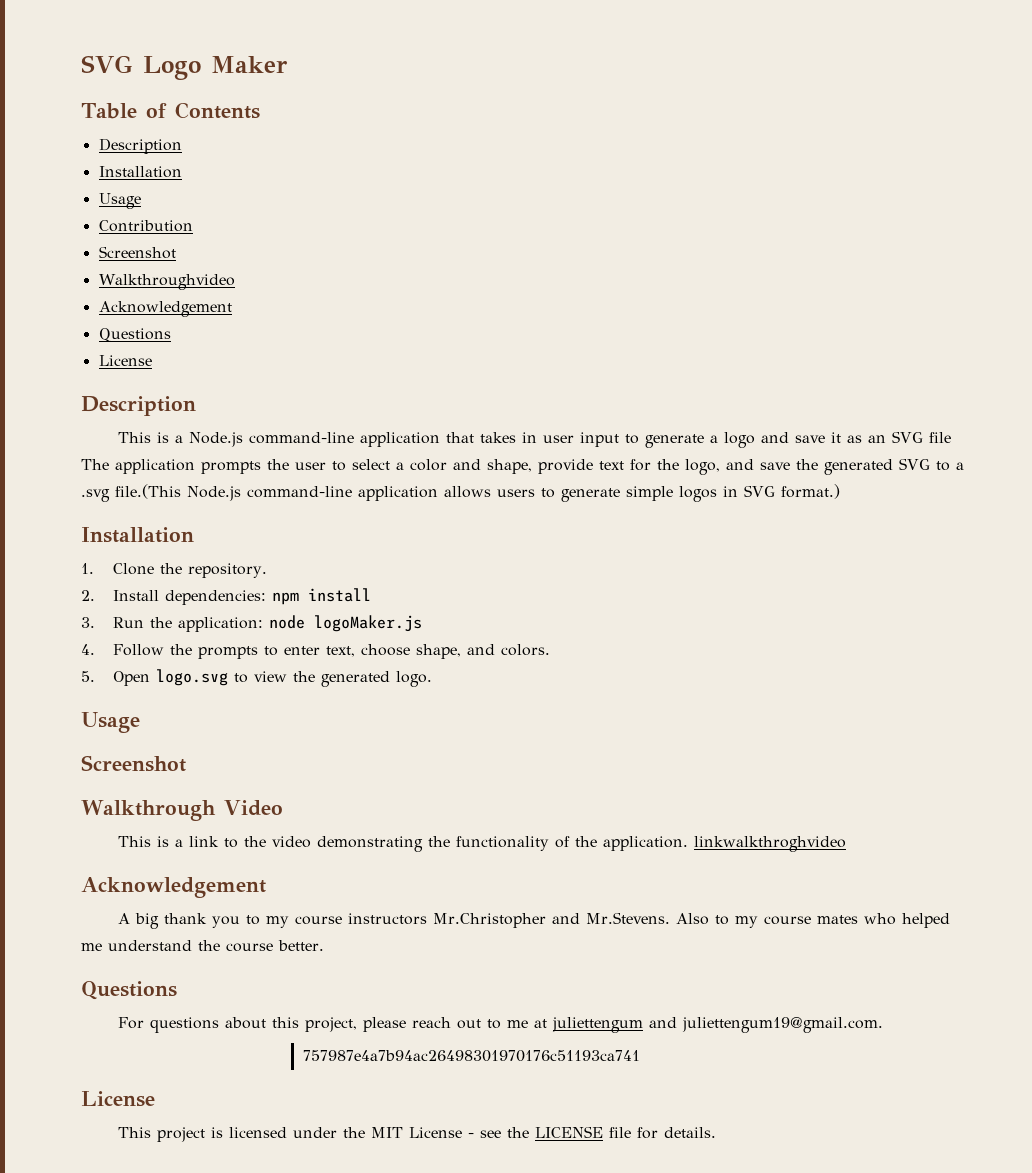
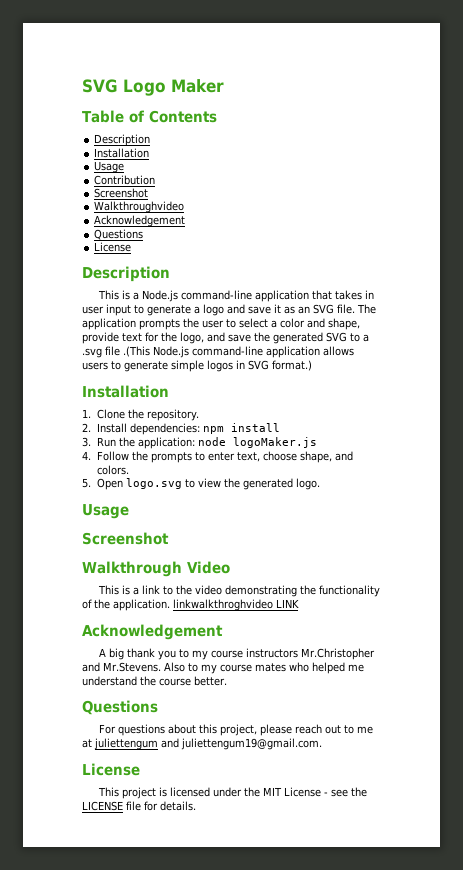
- This is a Node.js command-line application that takes in user input to generate a logo and save it as an SVG file The application prompts the user to select a color and shape, provide text for the logo, and save the generated SVG to a .svg file.(This Node.js command-line application allows users to generate simple logos in SVG format.)
+ This is a Node.js command-line application that takes in user input to generate a logo and save it as an SVG file. The application prompts the user to select a color and shape, provide text for the logo, and save the generated SVG to a .svg file .(This Node.js command-line application allows users to generate simple logos in SVG format.)
- This is a link to the video demonstrating the functionality of the application. linkwalkthroghvideo
+ This is a link to the video demonstrating the functionality of the application. linkwalkthroghvideo LINK
- 757987e4a7b94ac26498301970176c51193ca741

